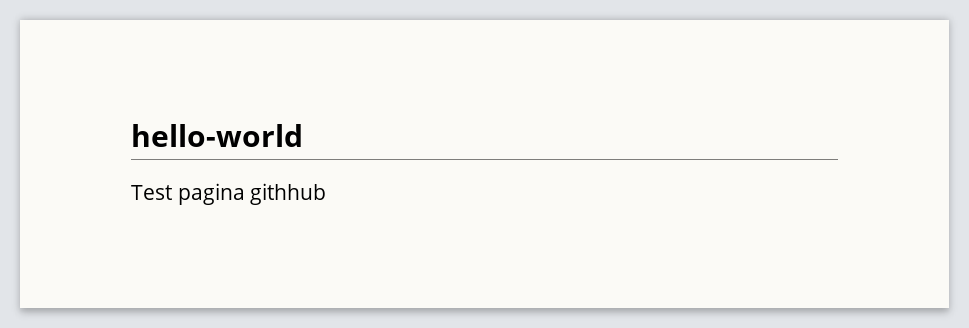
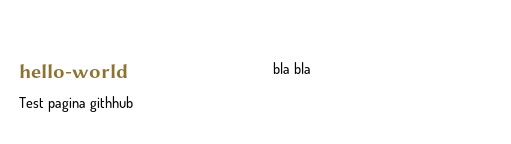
+ bla bla

